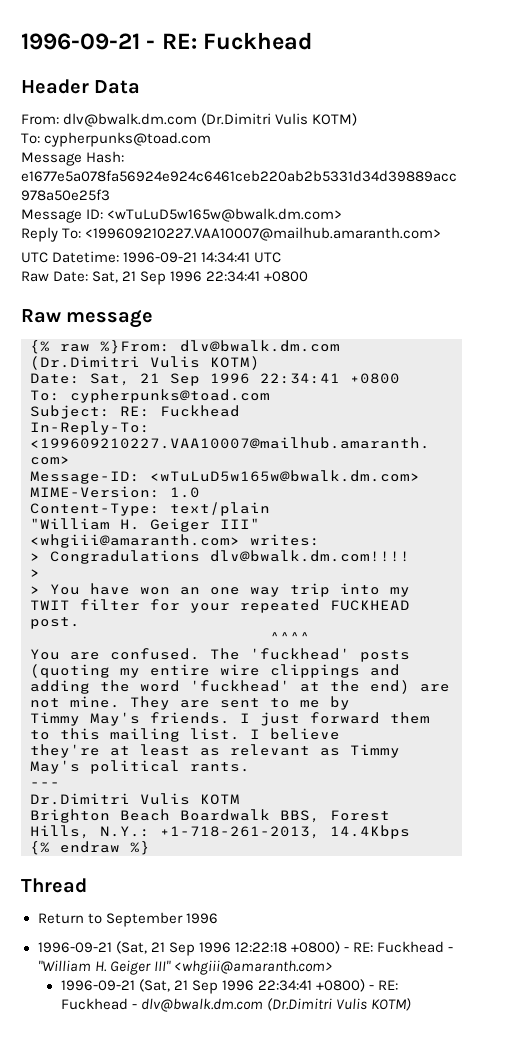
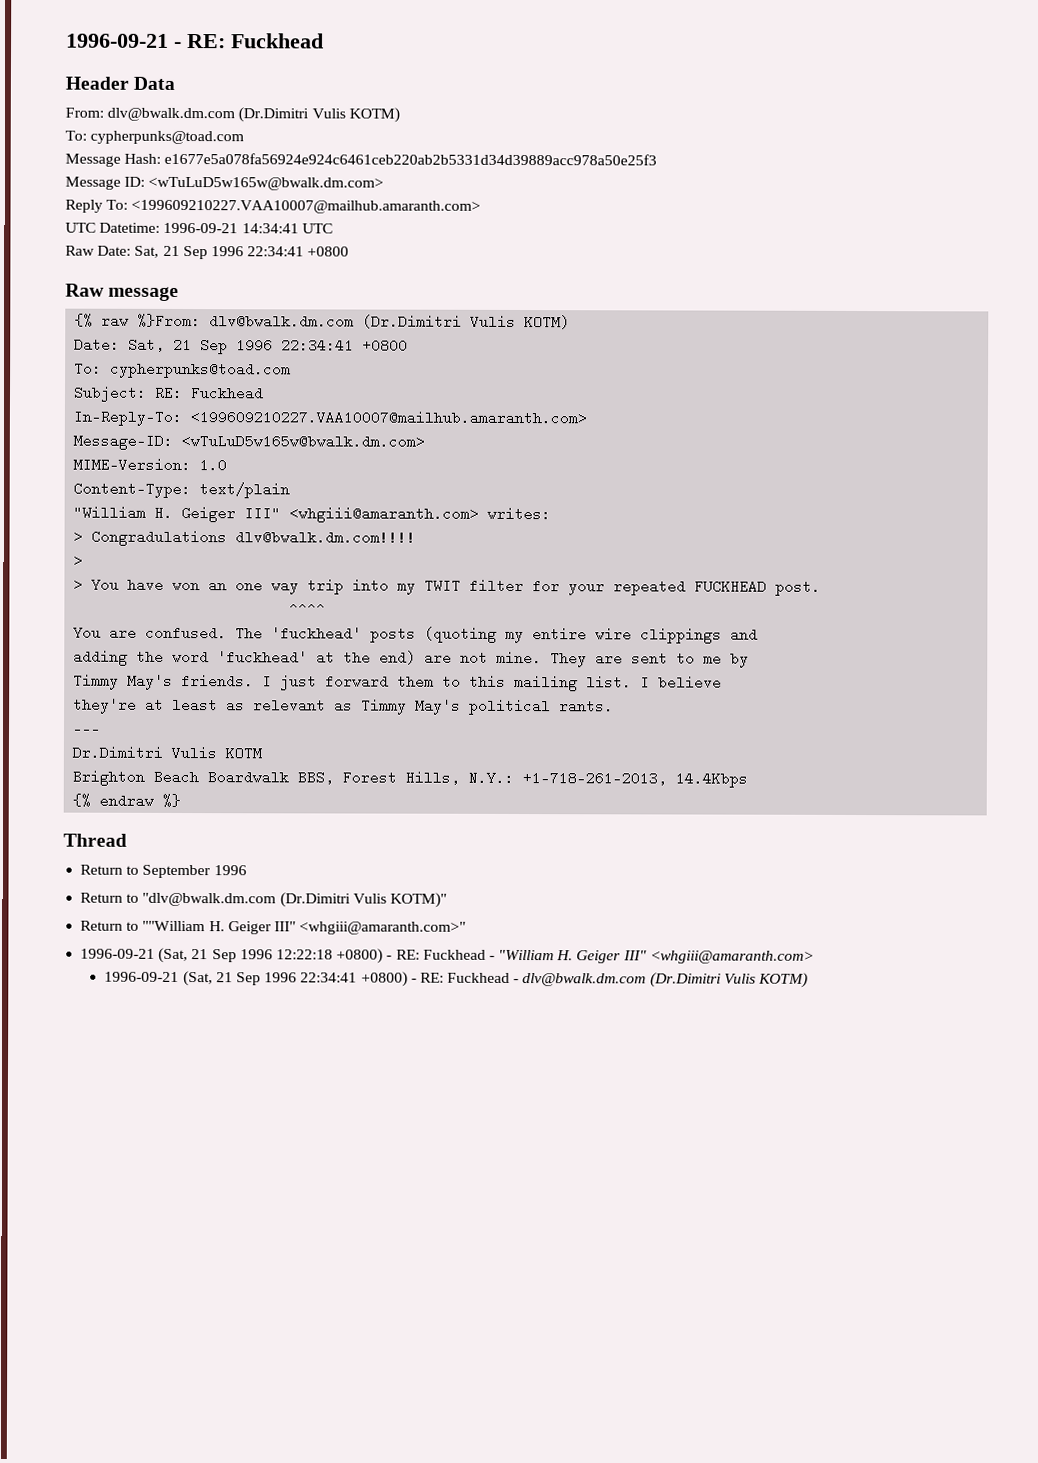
+ Return to "dlv@bwalk.dm.com (Dr.Dimitri Vulis KOTM)"
+ Return to ""William H. Geiger III" <whgiii@amaranth.com>"

